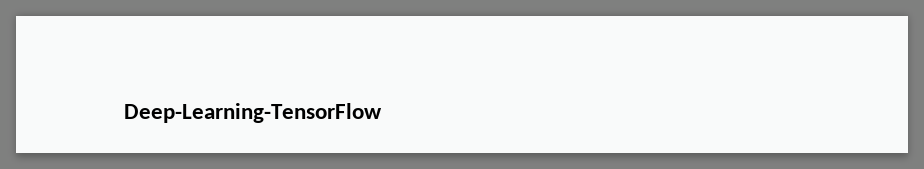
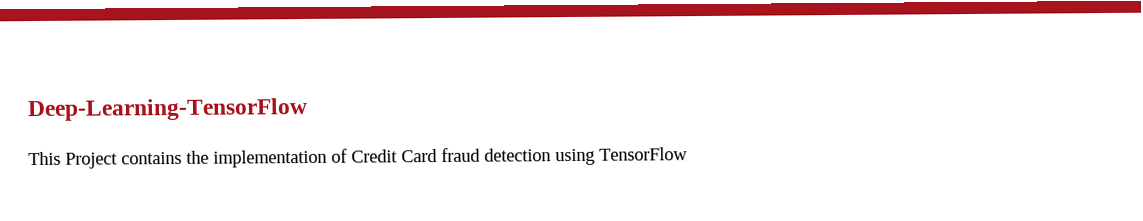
+ This Project contains the implementation of Credit Card fraud detection using TensorFlow

